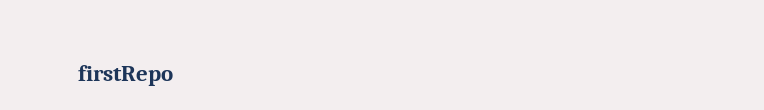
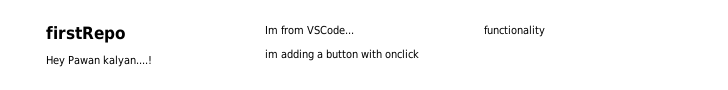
+ Hey Pawan kalyan....!
+ Im from VSCode...
+ im adding a button with onclick functionality

